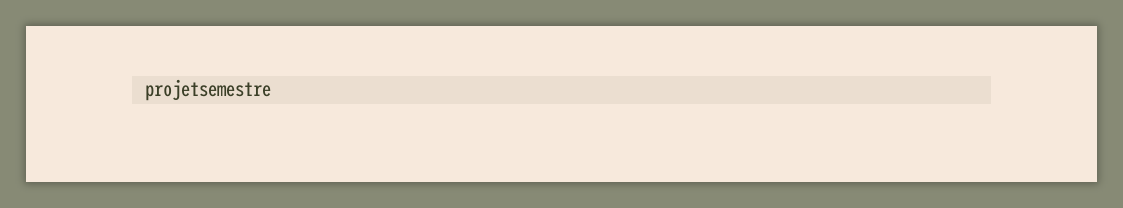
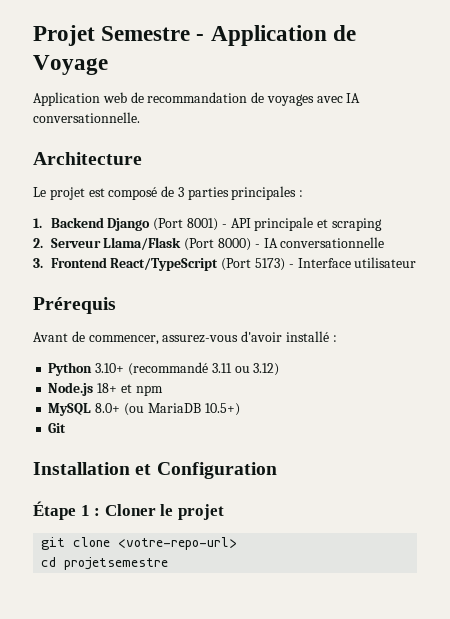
- projetsemestre
+ Projet Semestre - Application de Voyage
+ Application web de recommandation de voyages avec IA conversationnelle.
+ Architecture
+ Le projet est composé de 3 parties principales :
+ 1. Backend Django (Port 8001) - API principale et scraping
+ 2. Serveur Llama/Flask (Port 8000) - IA conversationnelle
+ 3. Frontend React/TypeScript (Port 5173) - Interface utilisateur
+ Prérequis
+ Avant de commencer, assurez-vous d'avoir installé :
+ Python 3.10+ (recommandé 3.11 ou 3.12)
+ Node.js 18+ et npm
+ MySQL 8.0+ (ou MariaDB 10.5+)
+ Git
+ Installation et Configuration
+ Étape 1 : Cloner le projet
+ git clone <votre-repo-url>
+ cd projetsemestre

